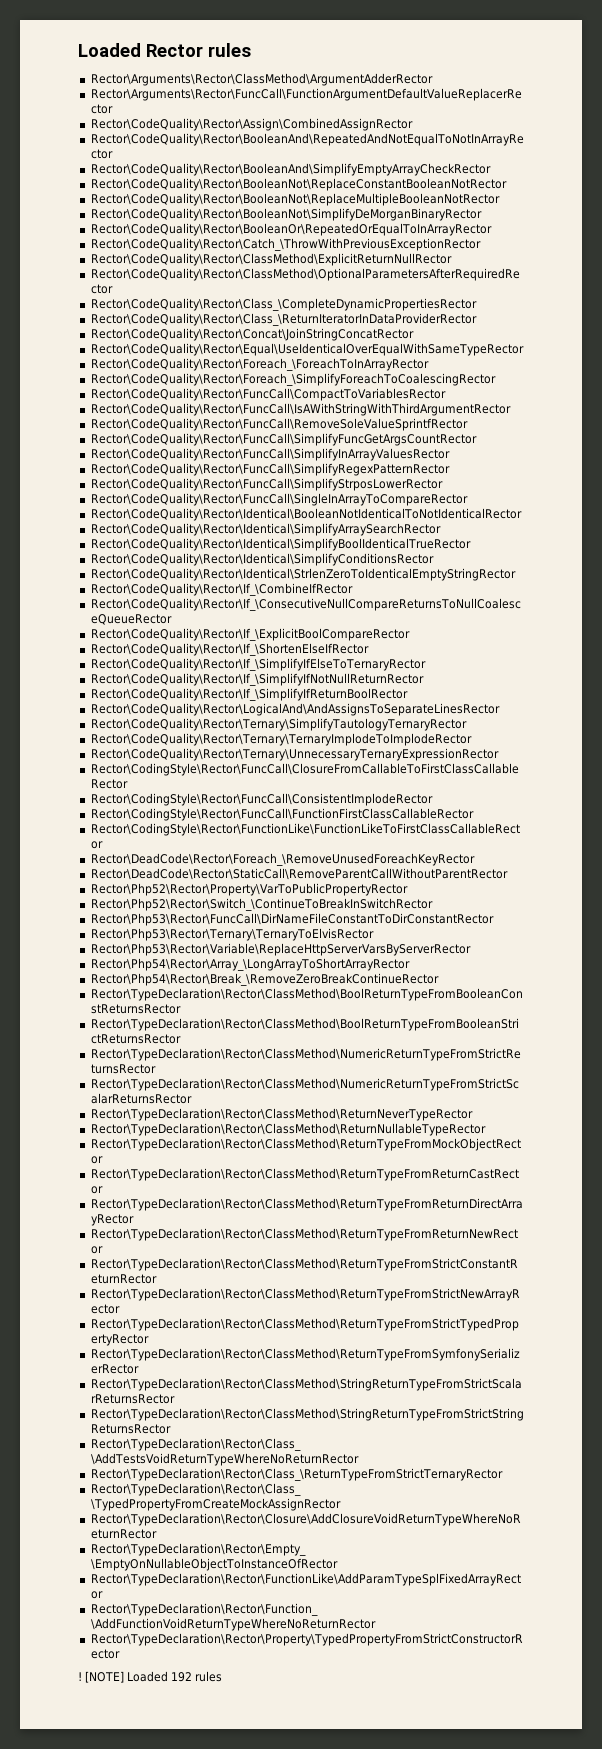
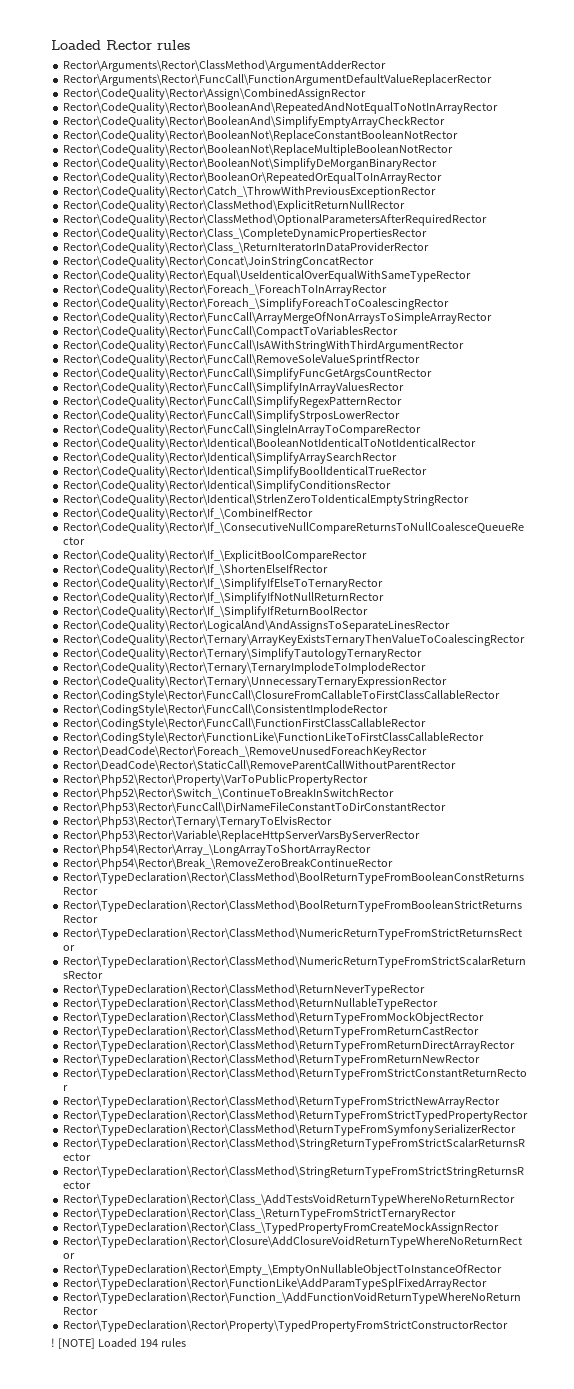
+ Rector\CodeQuality\Rector\FuncCall\ArrayMergeOfNonArraysToSimpleArrayRector
+ Rector\CodeQuality\Rector\Ternary\ArrayKeyExistsTernaryThenValueToCoalescingRector
- [NOTE] Loaded 192 rules
+ [NOTE] Loaded 194 rules

